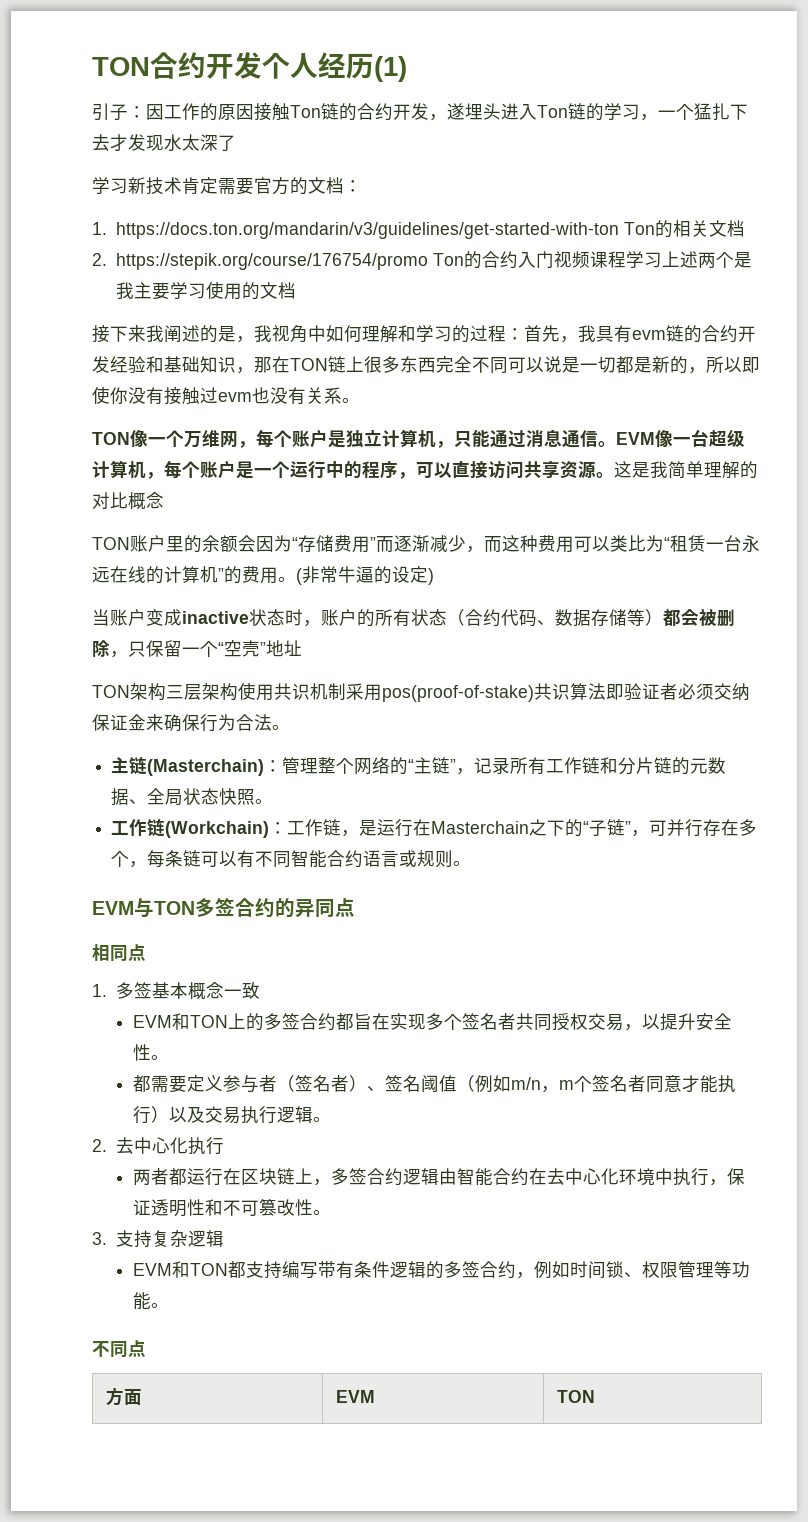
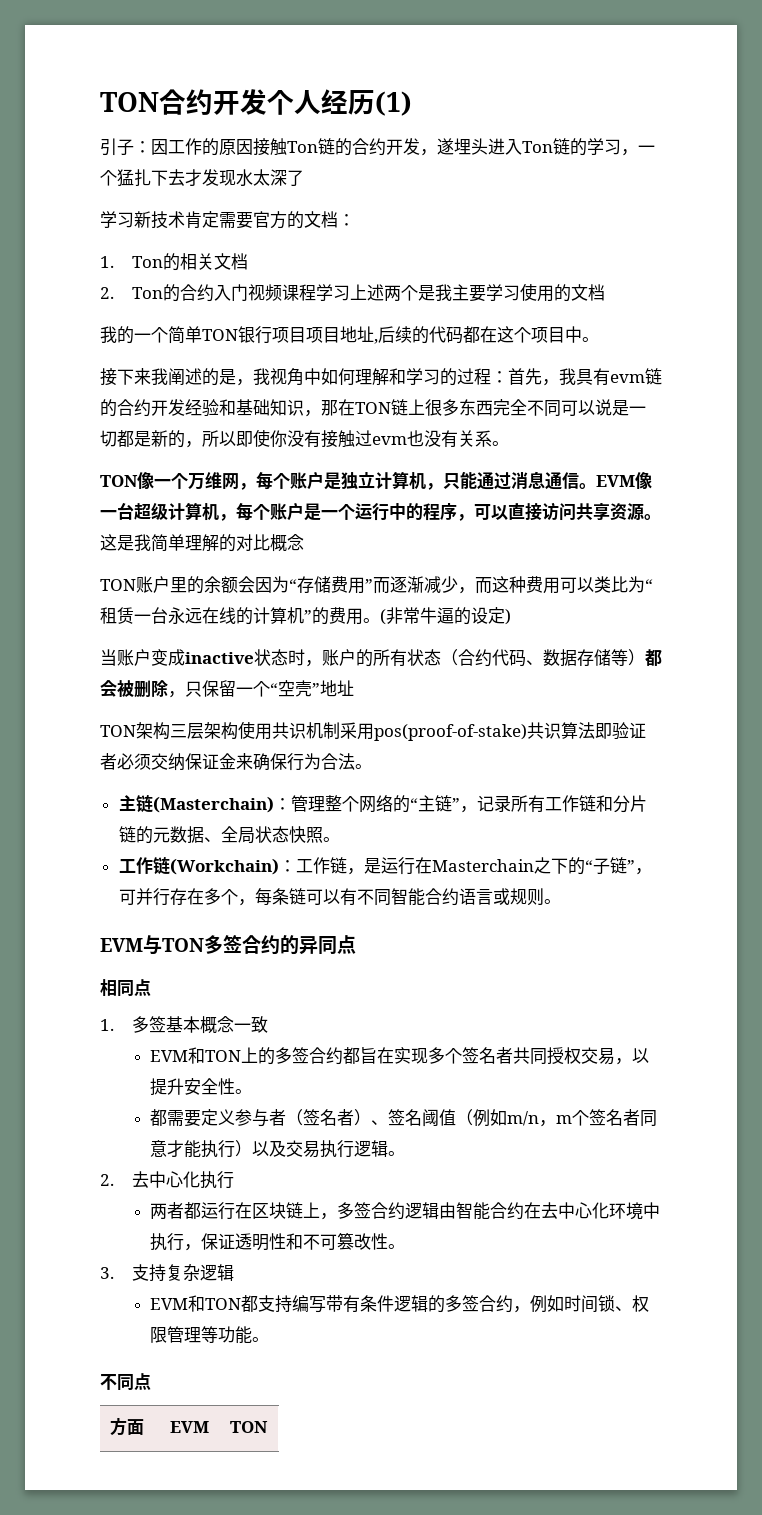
- 1. https://docs.ton.org/mandarin/v3/guidelines/get-started-with-ton Ton的相关文档
+ 1. Ton的相关文档
- 2. https://stepik.org/course/176754/promo Ton的合约入门视频课程学习上述两个是我主要学习使用的文档
+ 2. Ton的合约入门视频课程学习上述两个是我主要学习使用的文档
+ 我的一个简单TON银行项目项目地址,后续的代码都在这个项目中。

